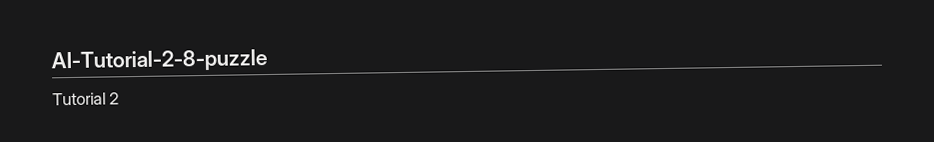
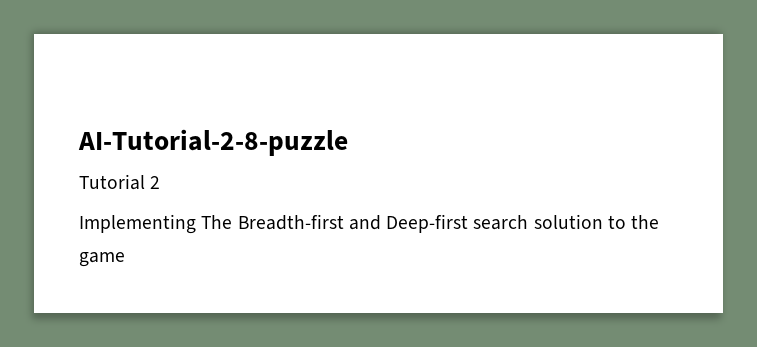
+ Implementing The Breadth-first and Deep-first search solution to the game

